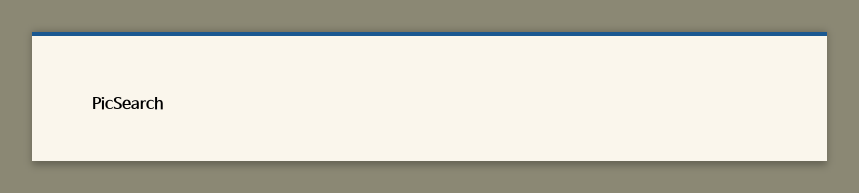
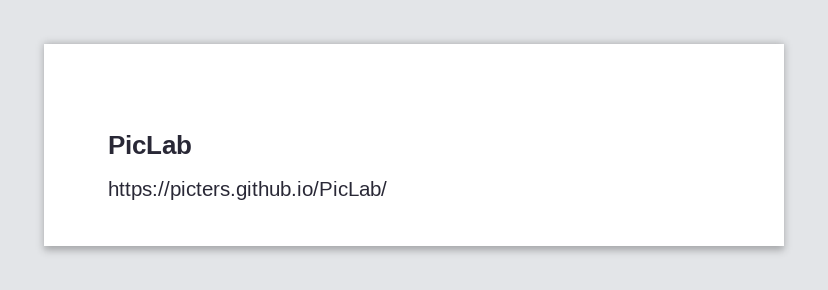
- PicSearch
+ PicLab
+ https://picters.github.io/PicLab/

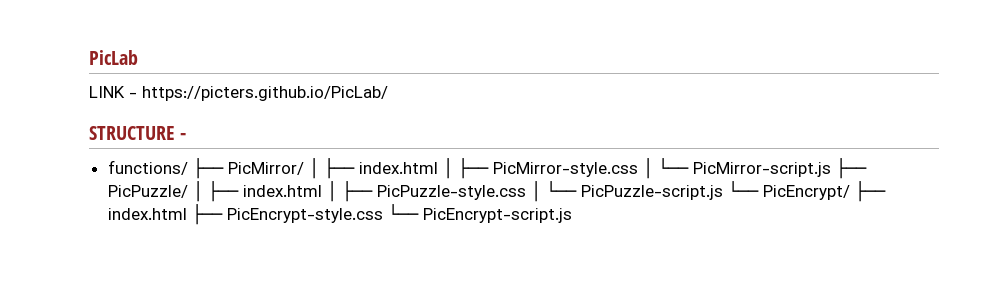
- https://picters.github.io/PicLab/
+ LINK - https://picters.github.io/PicLab/
+ STRUCTURE -
+ functions/ ├── PicMirror/ │ ├── index.html │ ├── PicMirror-style.css │ └── PicMirror-script.js ├── PicPuzzle/ │ ├── index.html │ ├── PicPuzzle-style.css │ └── PicPuzzle-script.js └── PicEncrypt/ ├── index.html ├── PicEncrypt-style.css └── PicEncrypt-script.js

